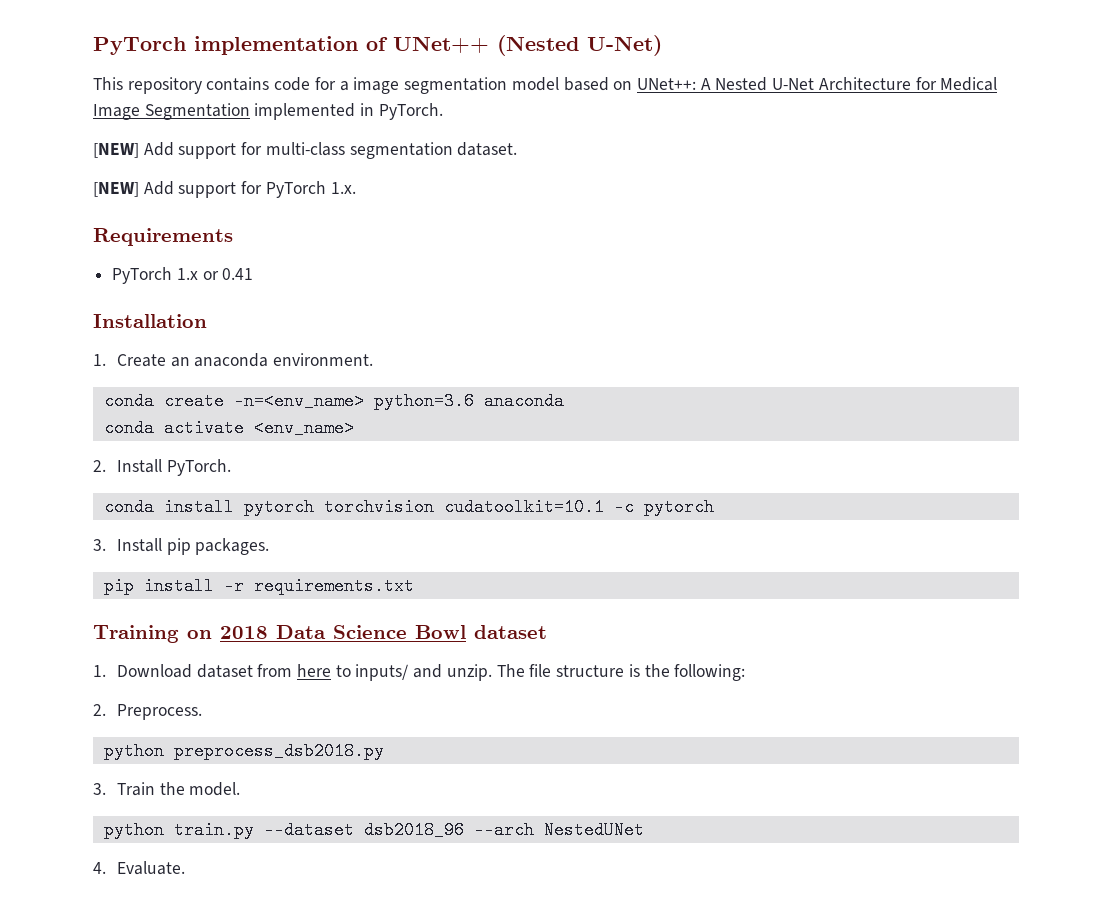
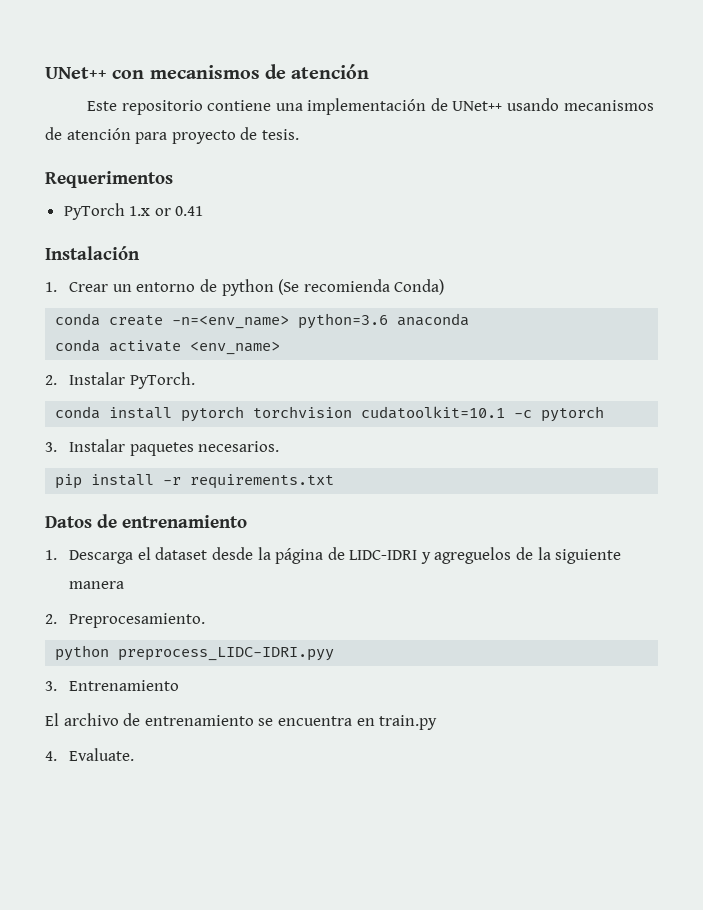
- PyTorch implementation of UNet++ (Nested U-Net)
- This repository contains code for a image segmentation model based on UNet++: A Nested U-Net Architecture for Medical Image Segmentation implemented in PyTorch.
- [NEW] Add support for multi-class segmentation dataset.
- [NEW] Add support for PyTorch 1.x.
- Requirements
+ UNet++ con mecanismos de atención
+ Este repositorio contiene una implementación de UNet++ usando mecanismos de atención para proyecto de tesis.
+ Requerimentos
- Installation
- 1. Create an anaconda environment.
+ Instalación
+ 1. Crear un entorno de python (Se recomienda Conda)
- 2. Install PyTorch.
+ 2. Instalar PyTorch.
- 3. Install pip packages.
+ 3. Instalar paquetes necesarios.
- Training on 2018 Data Science Bowl dataset
- 1. Download dataset from here to inputs/ and unzip. The file structure is the following:
- 2. Preprocess.
- python preprocess_dsb2018.py
- 3. Train the model.
- python train.py --dataset dsb2018_96 --arch NestedUNet
+ Datos de entrenamiento
+ 1. Descarga el dataset desde la página de LIDC-IDRI y agreguelos de la siguiente manera
+ 2. Preprocesamiento.
+ python preprocess_LIDC-IDRI.pyy
+ 3. Entrenamiento
+ El archivo de entrenamiento se encuentra en train.py

